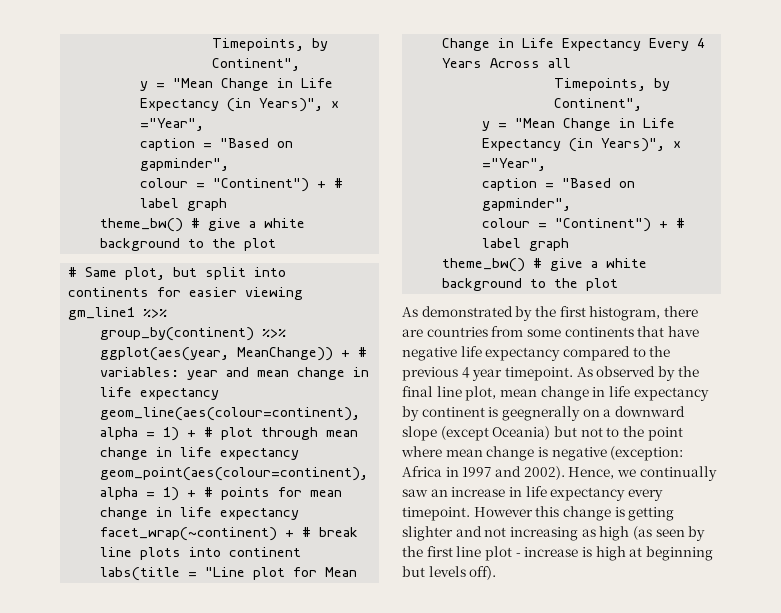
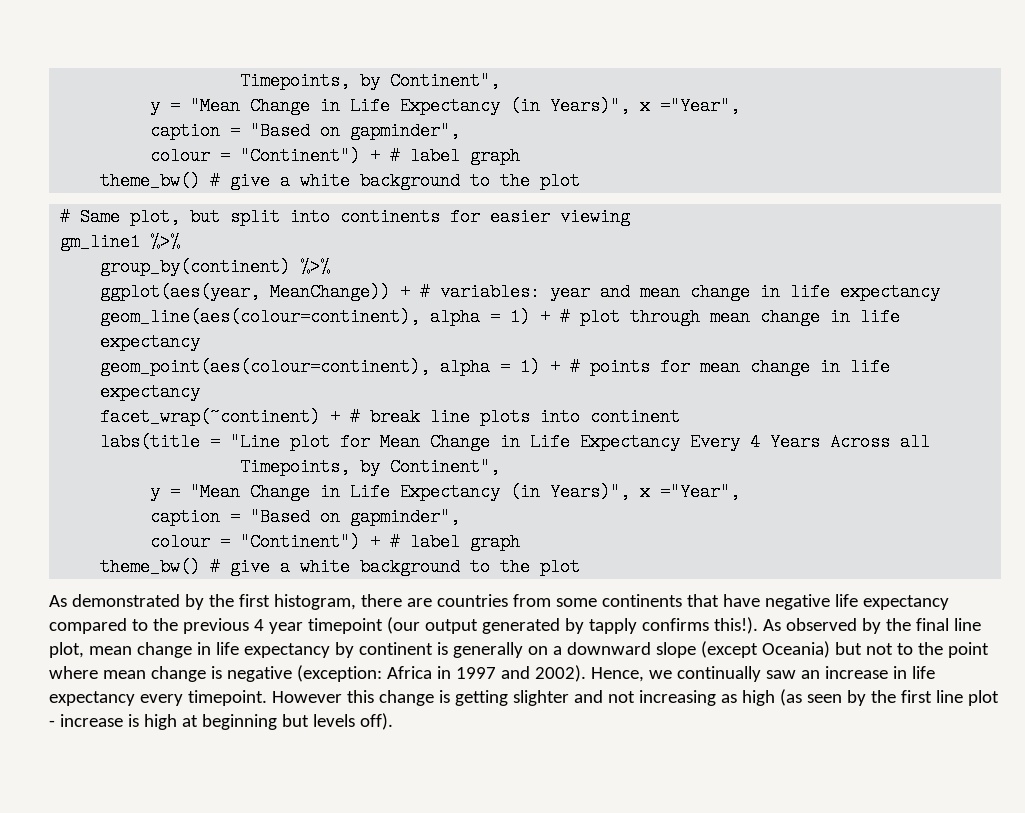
- As demonstrated by the first histogram, there are countries from some continents that have negative life expectancy compared to the previous 4 year timepoint.
+ As demonstrated by the first histogram, there are countries from some continents that have negative life expectancy compared to the previous 4 year timepoint (our output generated by tapply confirms this!).
- As observed by the final line plot, mean change in life expectancy by continent is geegnerally on a downward slope (except Oceania) but not to the point where mean change is negative (exception: Africa in 1997 and 2002).
+ As observed by the final line plot, mean change in life expectancy by continent is generally on a downward slope (except Oceania) but not to the point where mean change is negative (exception: Africa in 1997 and 2002).

